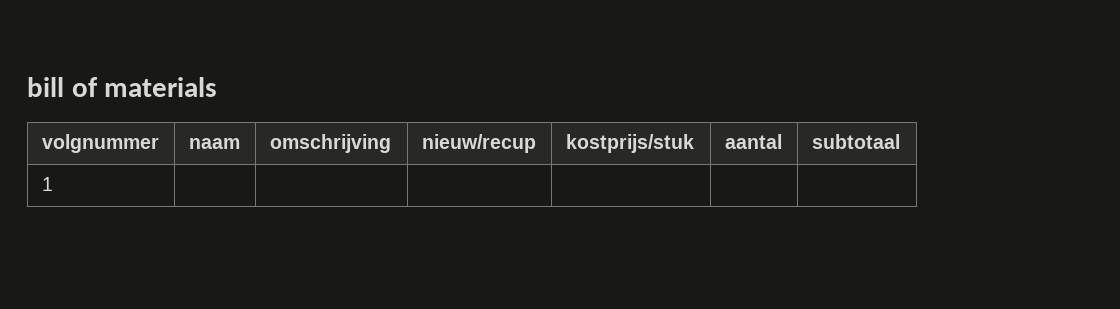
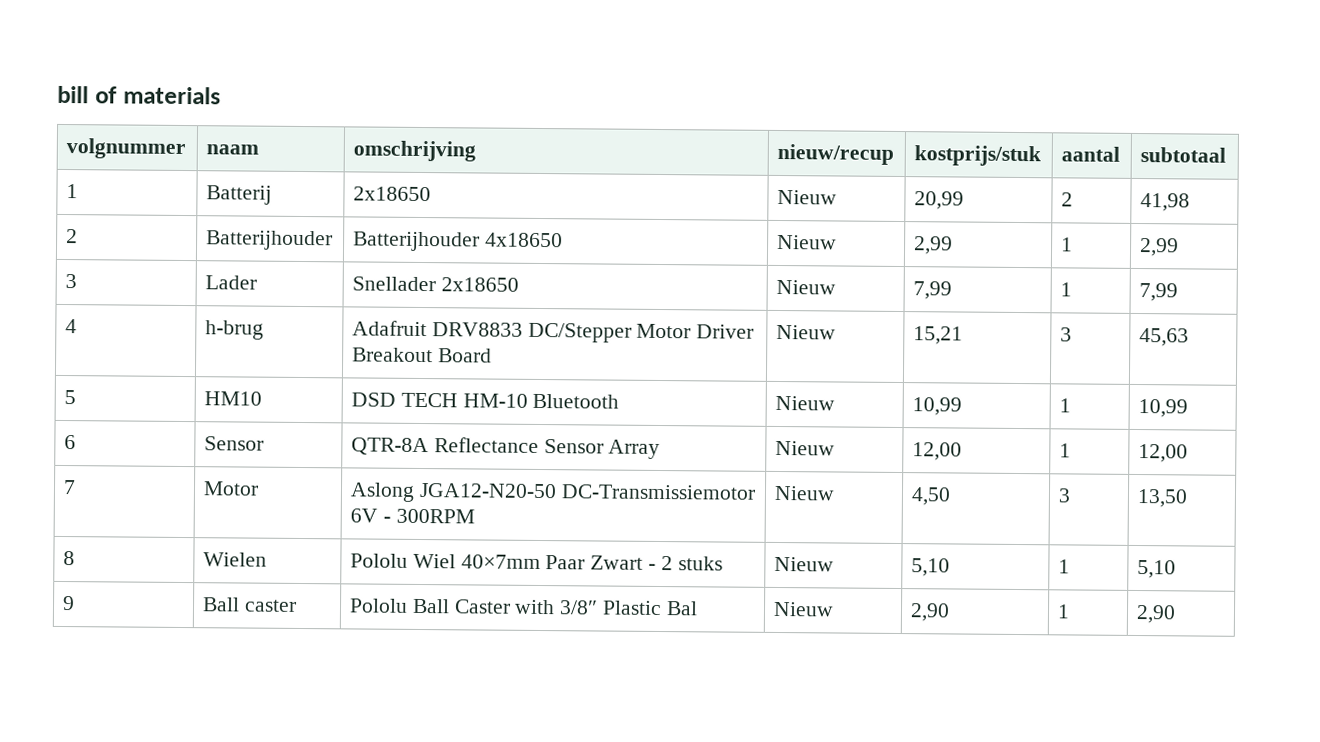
- 1 | | | | | |
+ 1 | Batterij | 2x18650 | Nieuw | 20,99 | 2 | 41,98
+ 2 | Batterijhouder | Batterijhouder 4x18650 | Nieuw | 2,99 | 1 | 2,99
+ 3 | Lader | Snellader 2x18650 | Nieuw | 7,99 | 1 | 7,99
+ 4 | h-brug | Adafruit DRV8833 DC/Stepper Motor Driver Breakout Board | Nieuw | 15,21 | 3 | 45,63
+ 5 | HM10 | DSD TECH HM-10 Bluetooth | Nieuw | 10,99 | 1 | 10,99
+ 6 | Sensor | QTR-8A Reflectance Sensor Array | Nieuw | 12,00 | 1 | 12,00
+ 7 | Motor | Aslong JGA12-N20-50 DC-Transmissiemotor 6V - 300RPM | Nieuw | 4,50 | 3 | 13,50
+ 8 | Wielen | Pololu Wiel 40×7mm Paar Zwart - 2 stuks | Nieuw | 5,10 | 1 | 5,10
+ 9 | Ball caster | Pololu Ball Caster with 3/8″ Plastic Bal | Nieuw | 2,90 | 1 | 2,90

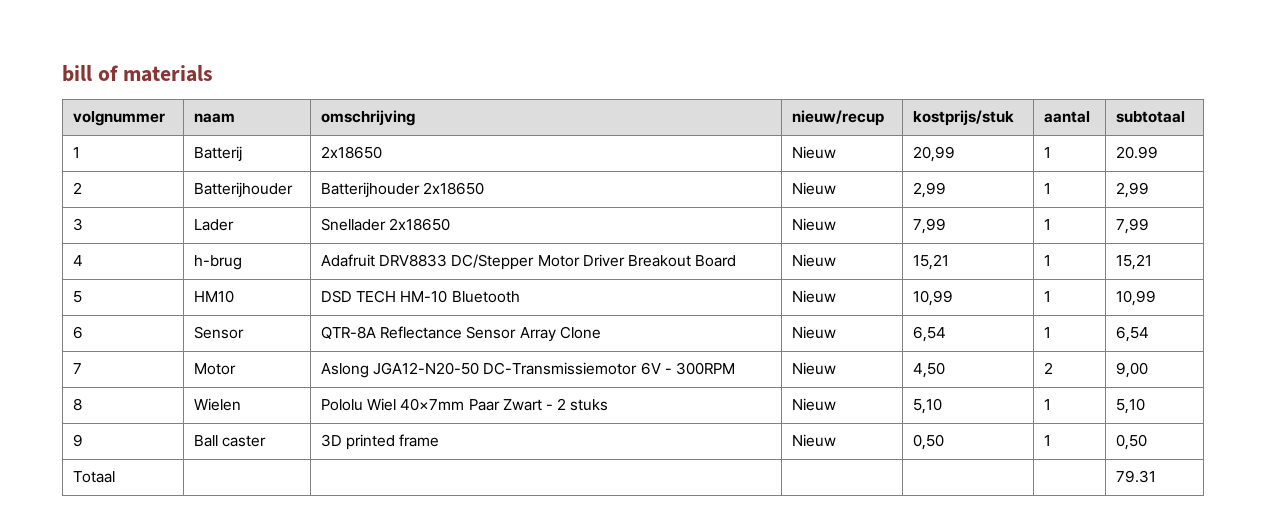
- 1 | Batterij | 2x18650 | Nieuw | 20,99 | 2 | 41,98
+ 1 | Batterij | 2x18650 | Nieuw | 20,99 | 1 | 20.99
- 2 | Batterijhouder | Batterijhouder 4x18650 | Nieuw | 2,99 | 1 | 2,99
+ 2 | Batterijhouder | Batterijhouder 2x18650 | Nieuw | 2,99 | 1 | 2,99
- 4 | h-brug | Adafruit DRV8833 DC/Stepper Motor Driver Breakout Board | Nieuw | 15,21 | 3 | 45,63
+ 4 | h-brug | Adafruit DRV8833 DC/Stepper Motor Driver Breakout Board | Nieuw | 15,21 | 1 | 15,21
- 6 | Sensor | QTR-8A Reflectance Sensor Array | Nieuw | 12,00 | 1 | 12,00
+ 6 | Sensor | QTR-8A Reflectance Sensor Array Clone | Nieuw | 6,54 | 1 | 6,54
- 7 | Motor | Aslong JGA12-N20-50 DC-Transmissiemotor 6V - 300RPM | Nieuw | 4,50 | 3 | 13,50
+ 7 | Motor | Aslong JGA12-N20-50 DC-Transmissiemotor 6V - 300RPM | Nieuw | 4,50 | 2 | 9,00
- 9 | Ball caster | Pololu Ball Caster with 3/8″ Plastic Bal | Nieuw | 2,90 | 1 | 2,90
+ 9 | Ball caster | 3D printed frame | Nieuw | 0,50 | 1 | 0,50
+ Totaal | | | | | | 79.31

